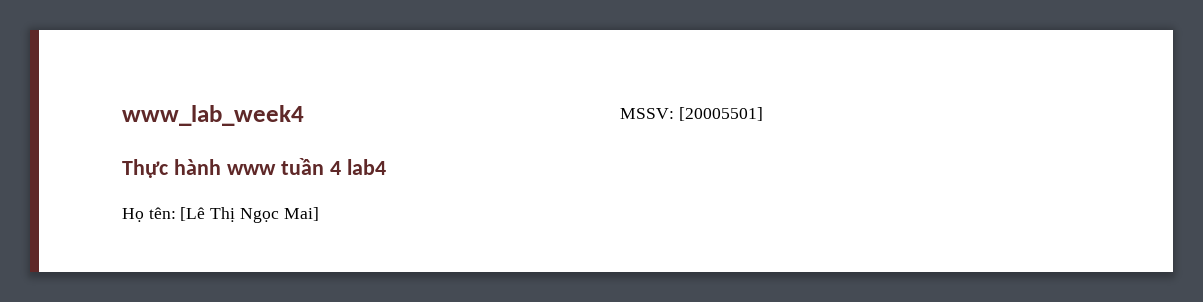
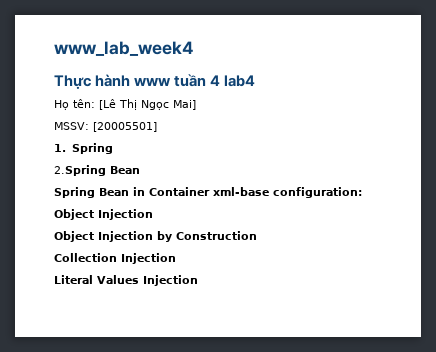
+ 1. Spring
+ 2.Spring Bean
+ Spring Bean in Container xml-base configuration:
+ Object Injection
+ Object Injection by Construction
+ Collection Injection
+ Literal Values Injection

